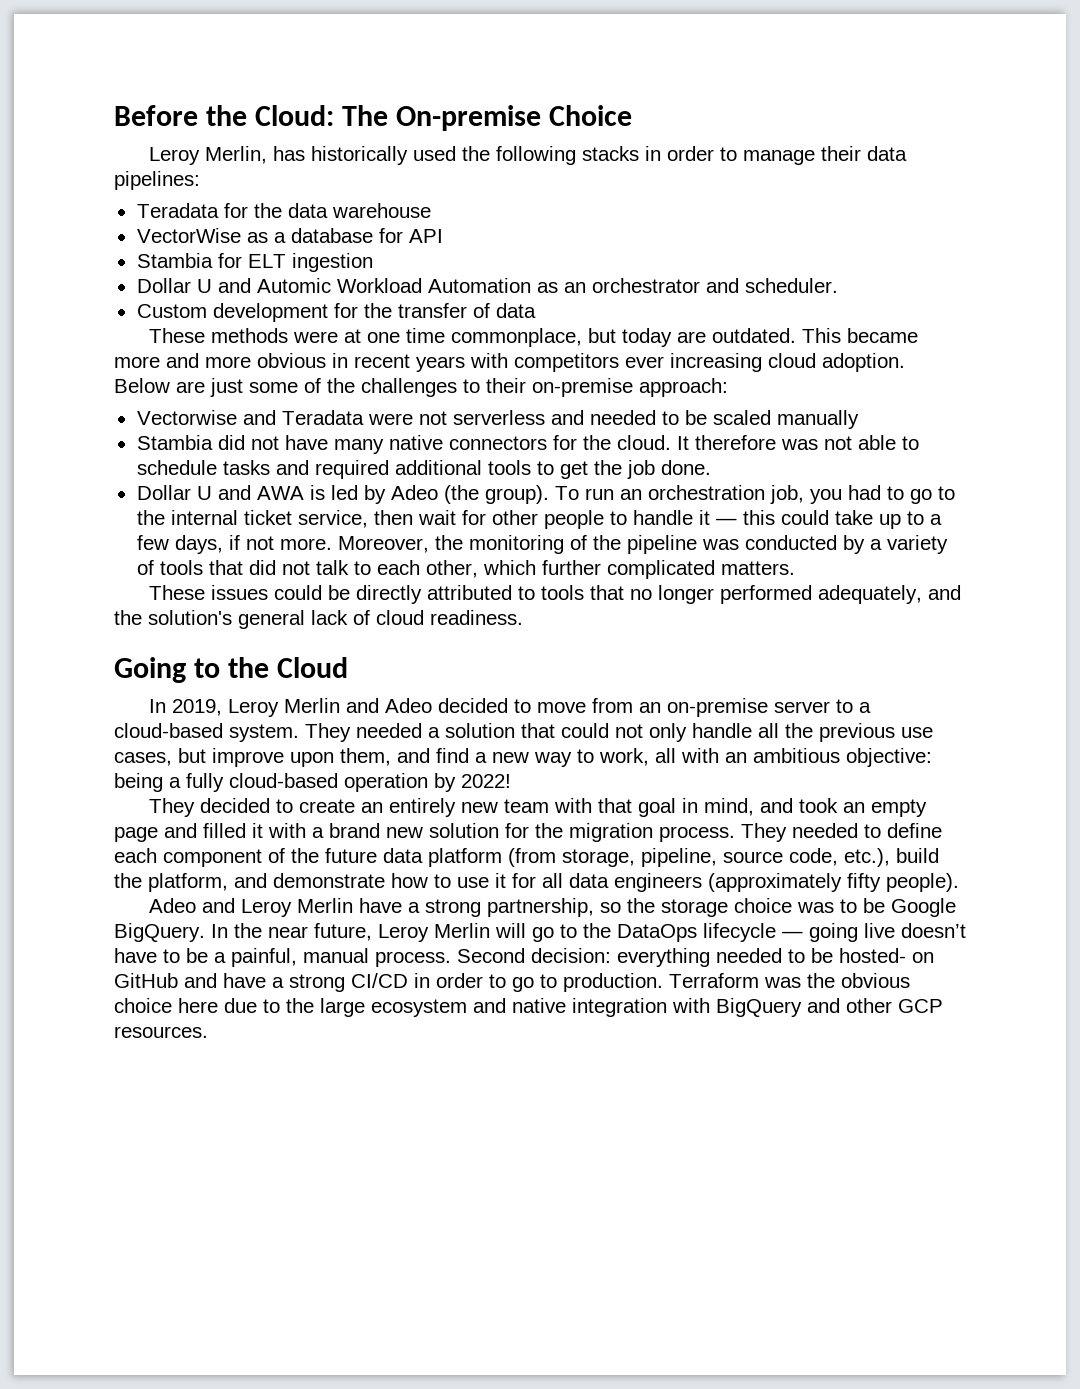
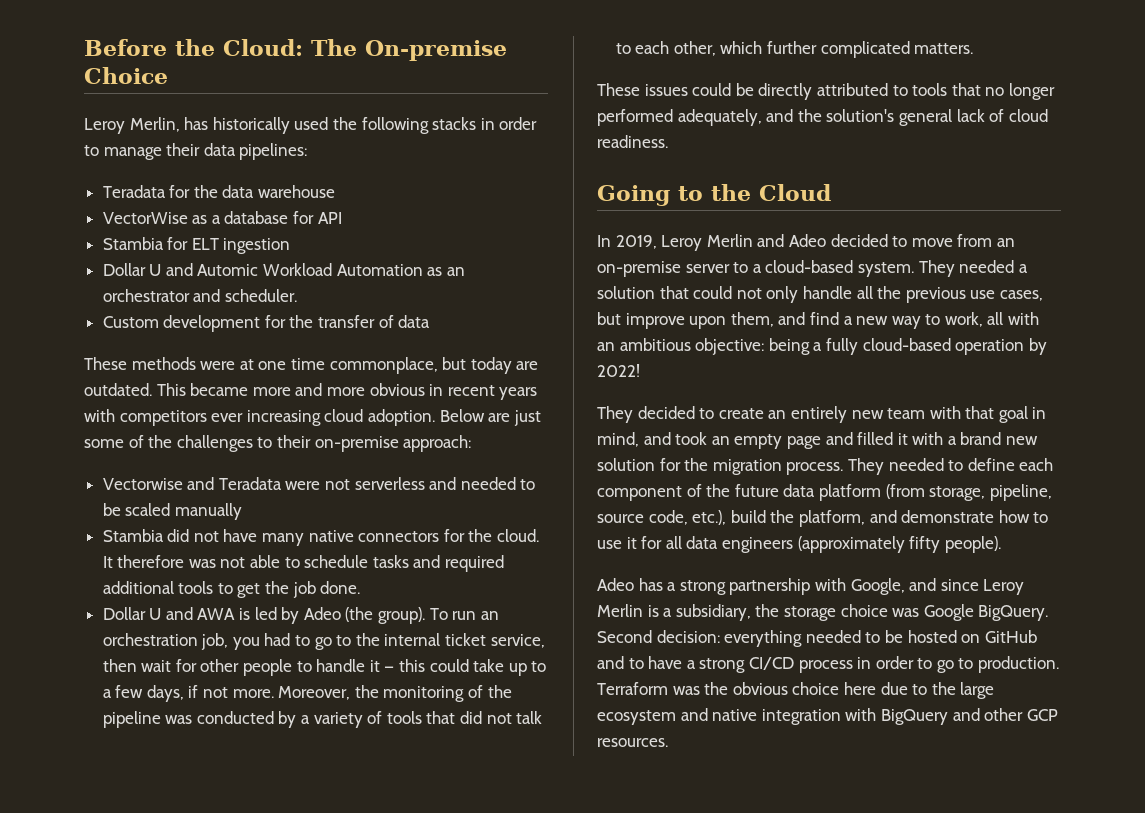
- Adeo and Leroy Merlin have a strong partnership, so the storage choice was to be Google BigQuery. In the near future, Leroy Merlin will go to the DataOps lifecycle — going live doesn’t have to be a painful, manual process.
+ Adeo has a strong partnership with Google, and since Leroy Merlin is a subsidiary, the storage choice was Google BigQuery.
- Second decision: everything needed to be hosted- on GitHub and have a strong CI/CD in order to go to production.
+ Second decision: everything needed to be hosted on GitHub and to have a strong CI/CD process in order to go to production.

